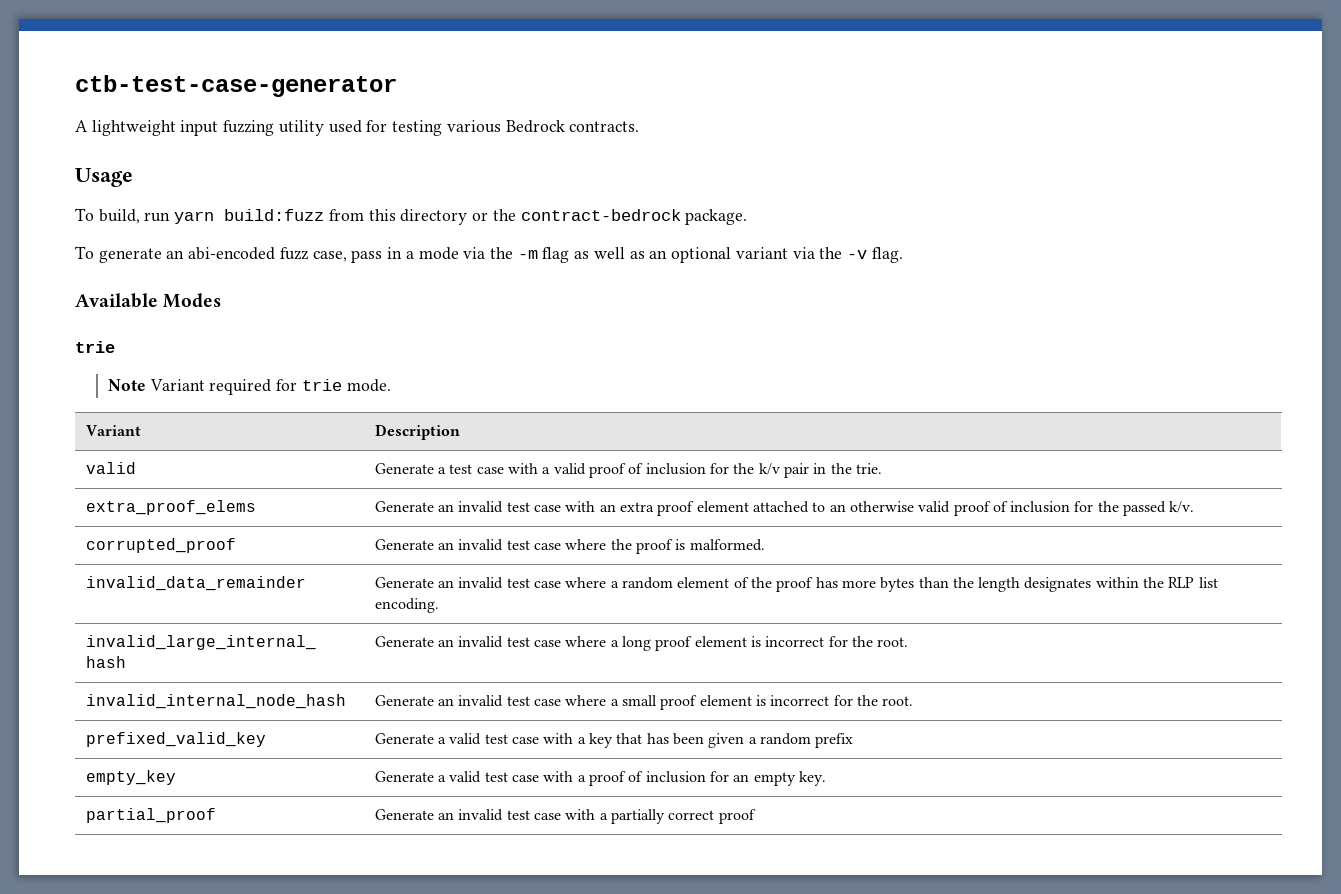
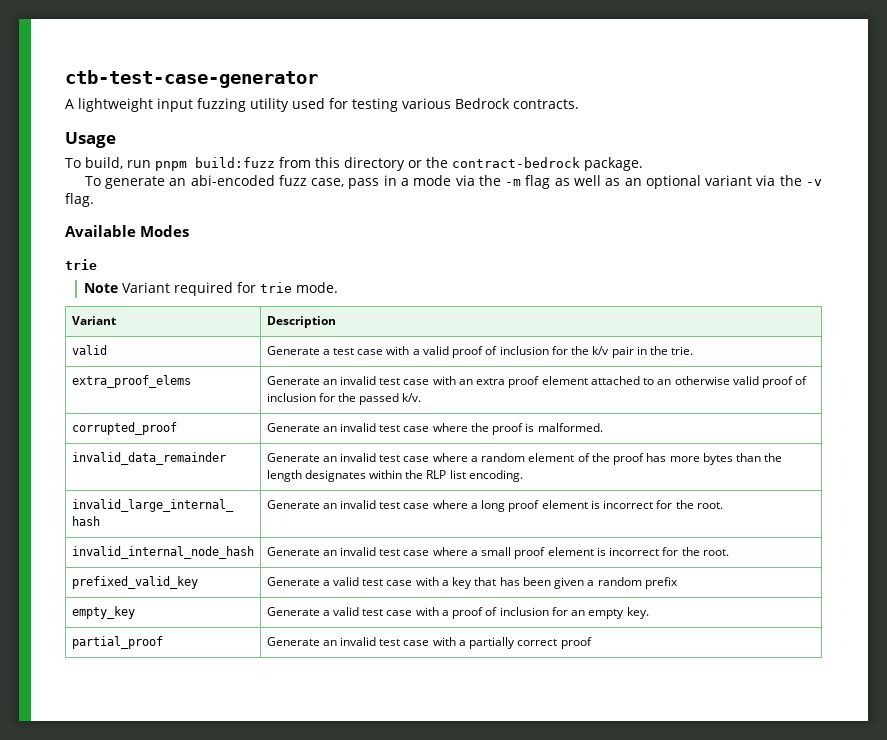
- To build, run yarn build:fuzz from this directory or the contract-bedrock package.
+ To build, run pnpm build:fuzz from this directory or the contract-bedrock package.

